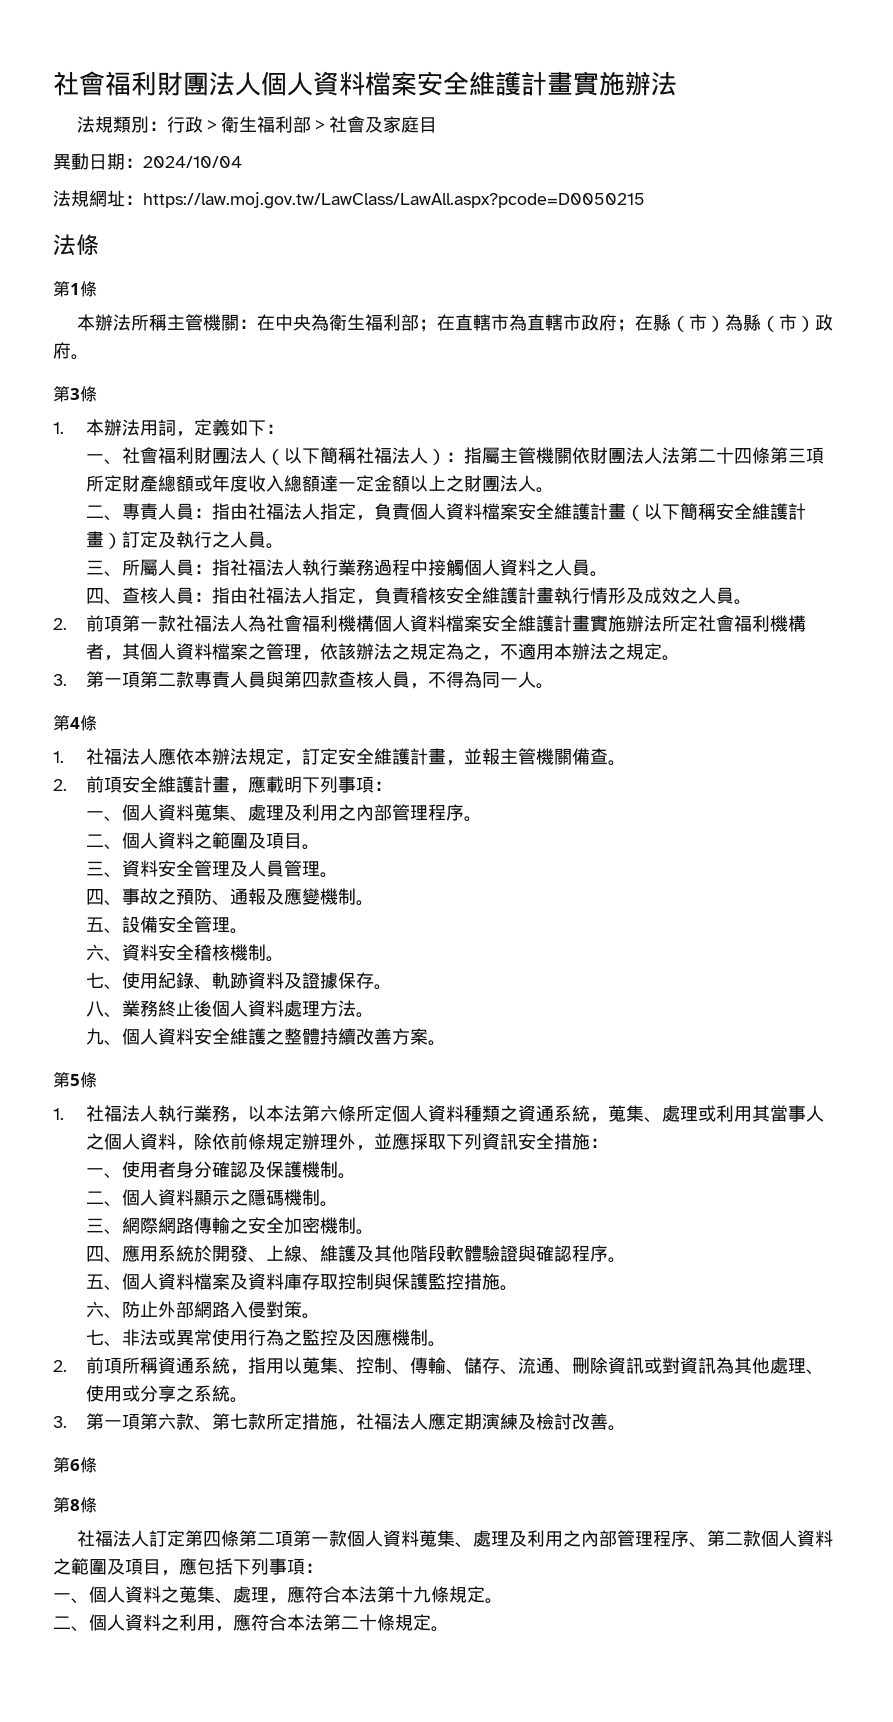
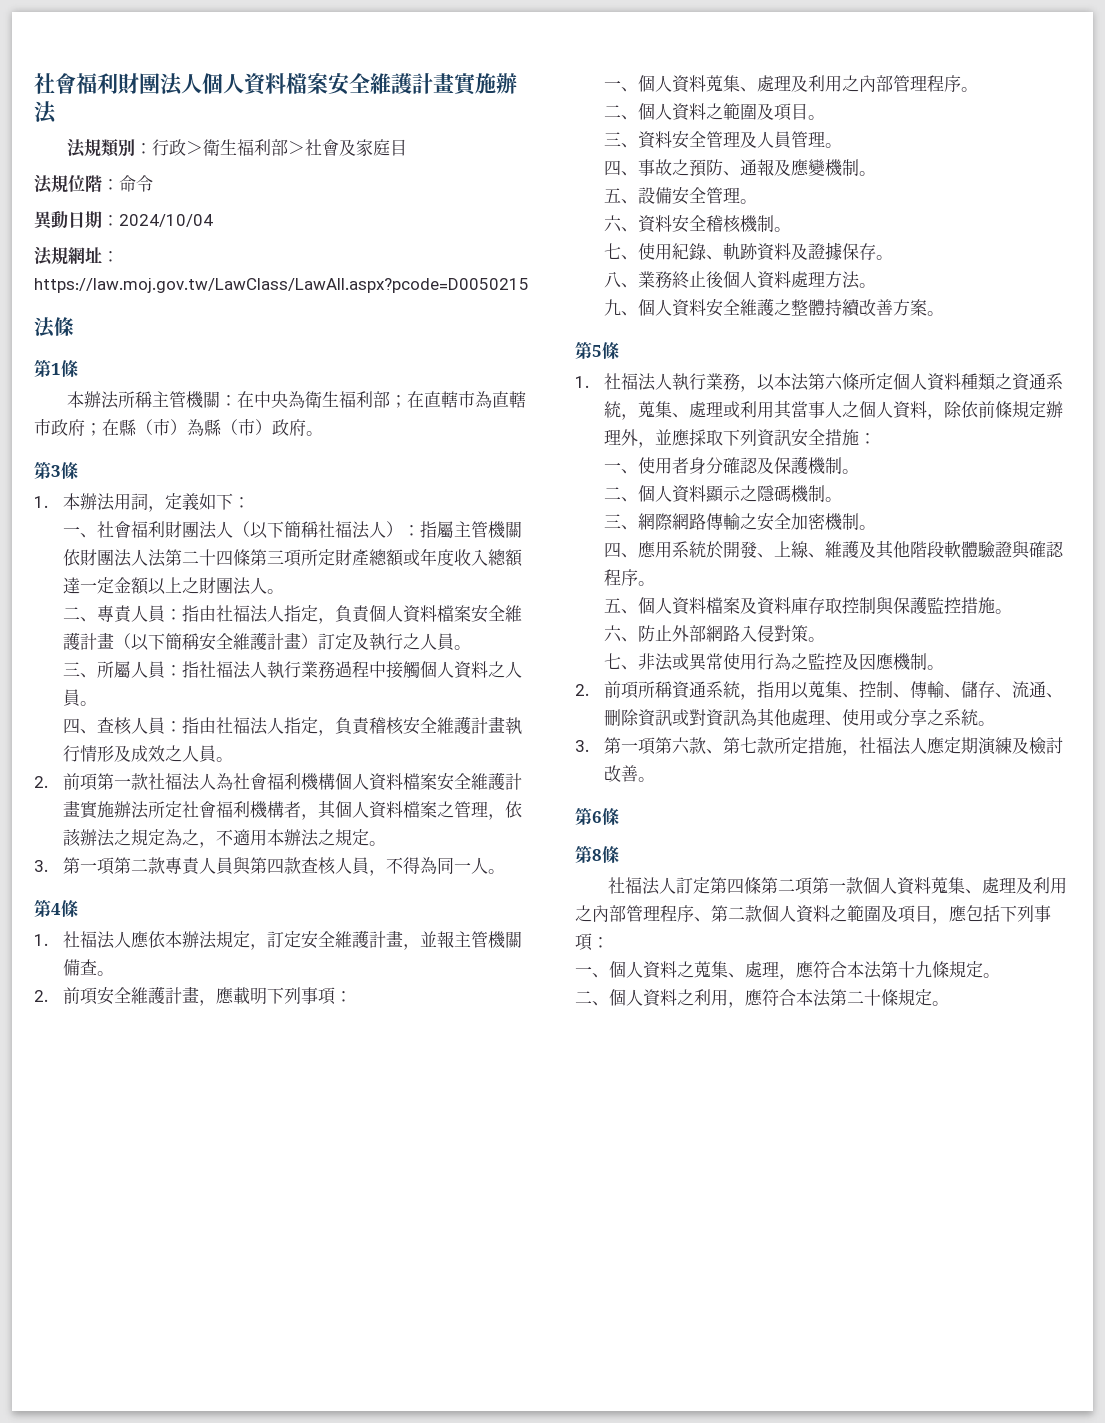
+ 法規位階：命令

